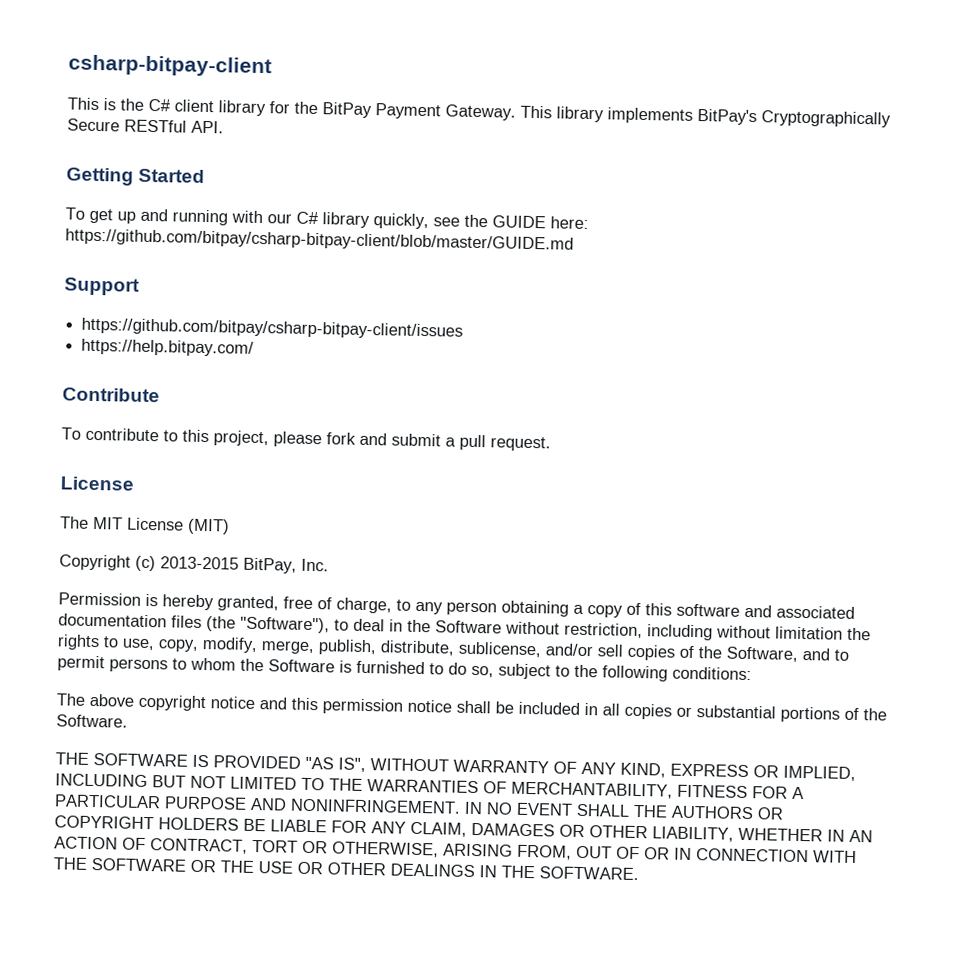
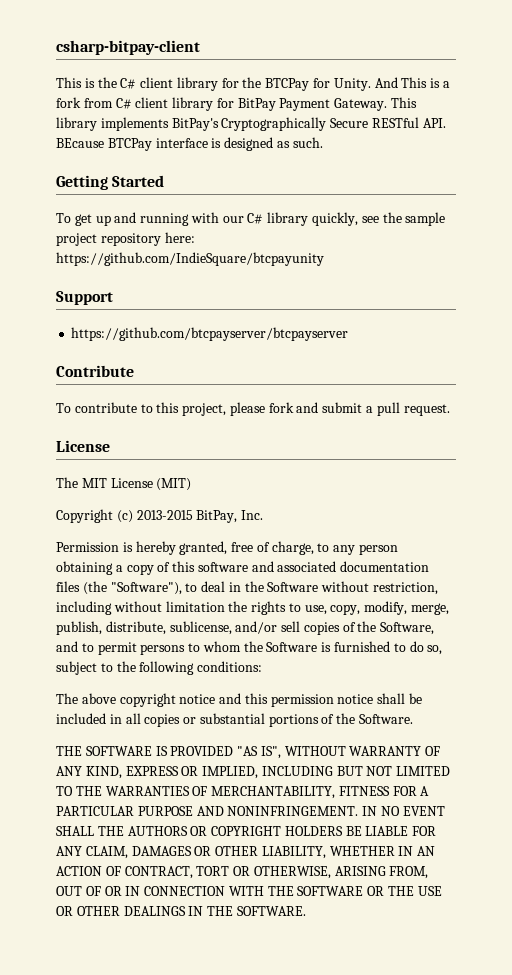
- This is the C# client library for the BitPay Payment Gateway.
+ This is the C# client library for the BTCPay for Unity. And This is a fork from C# client library for BitPay Payment Gateway.
- This library implements BitPay's Cryptographically Secure RESTful API.
+ This library implements BitPay's Cryptographically Secure RESTful API. BEcause BTCPay interface is designed as such.
- To get up and running with our C# library quickly, see the GUIDE here: https://github.com/bitpay/csharp-bitpay-client/blob/master/GUIDE.md
+ To get up and running with our C# library quickly, see the sample project repository here: https://github.com/IndieSquare/btcpayunity
- https://github.com/bitpay/csharp-bitpay-client/issues
- https://help.bitpay.com/
+ https://github.com/btcpayserver/btcpayserver

